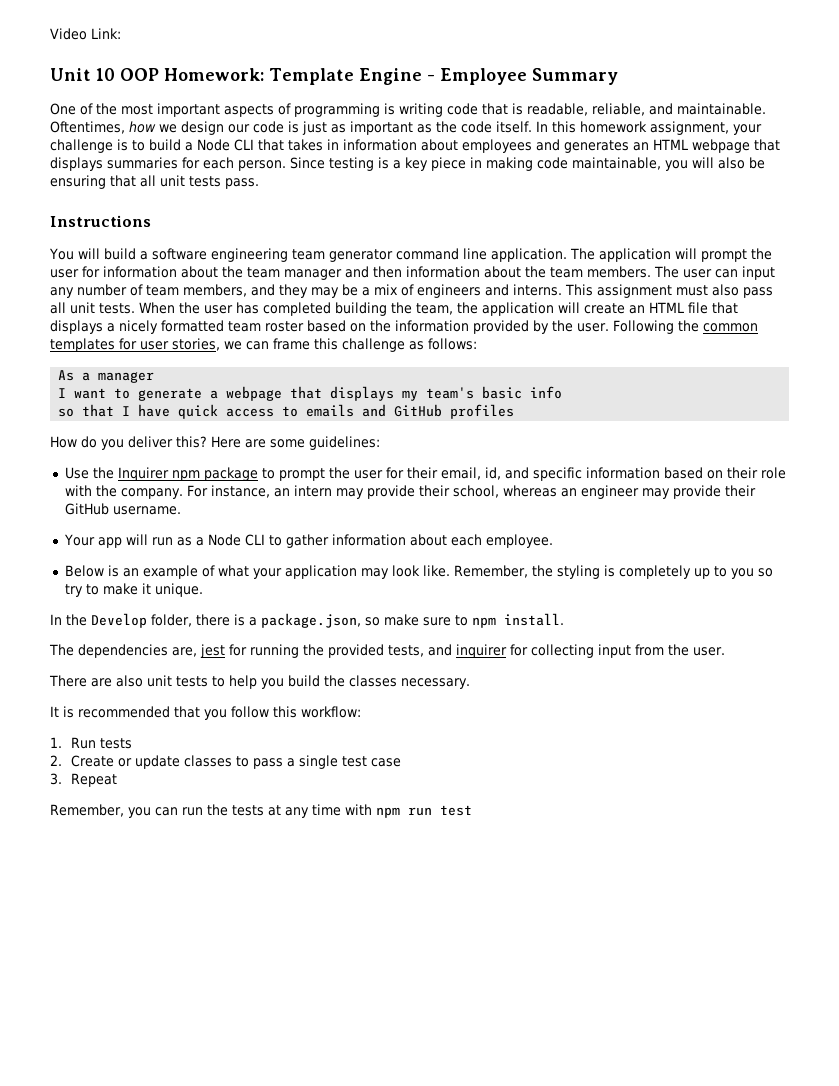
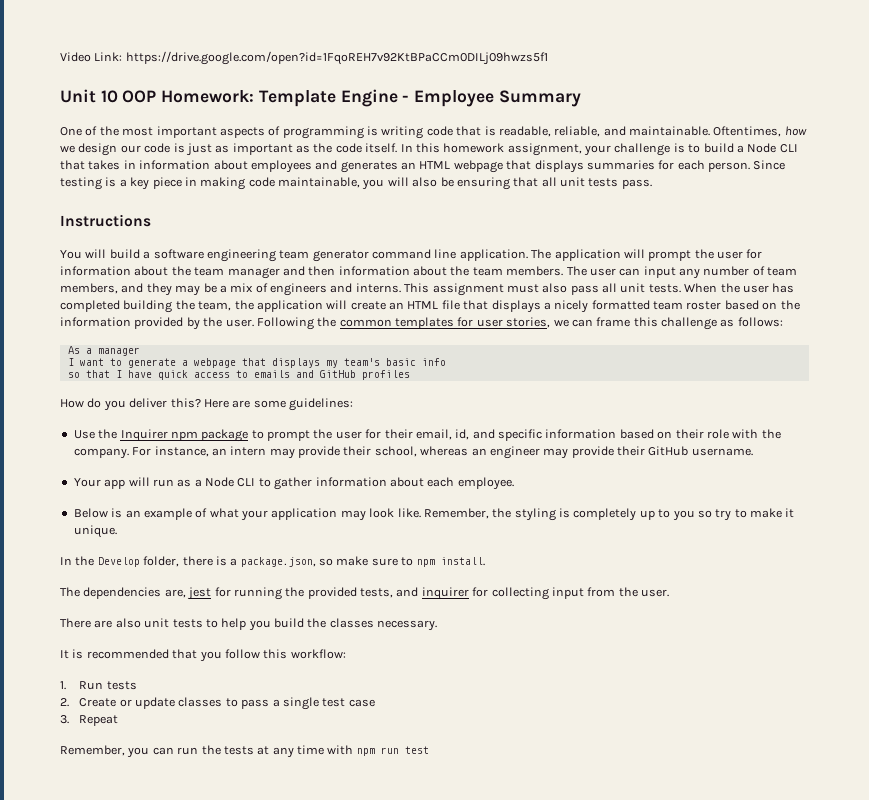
- Video Link:
+ Video Link: https://drive.google.com/open?id=1FqoREH7v92KtBPaCCm0DILj09hwzs5f1

